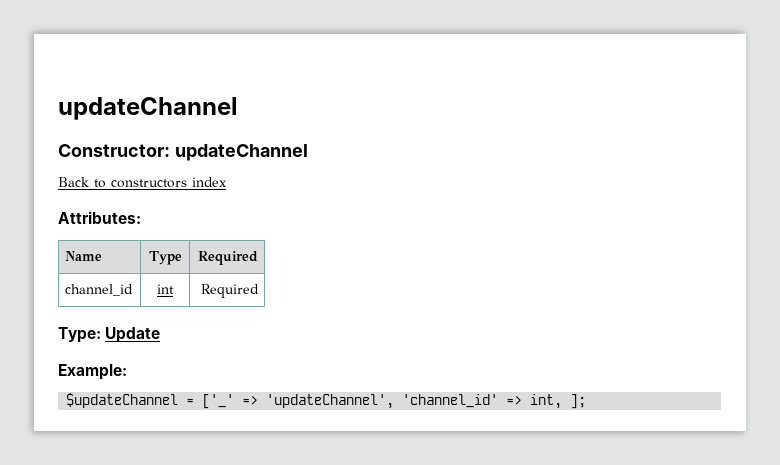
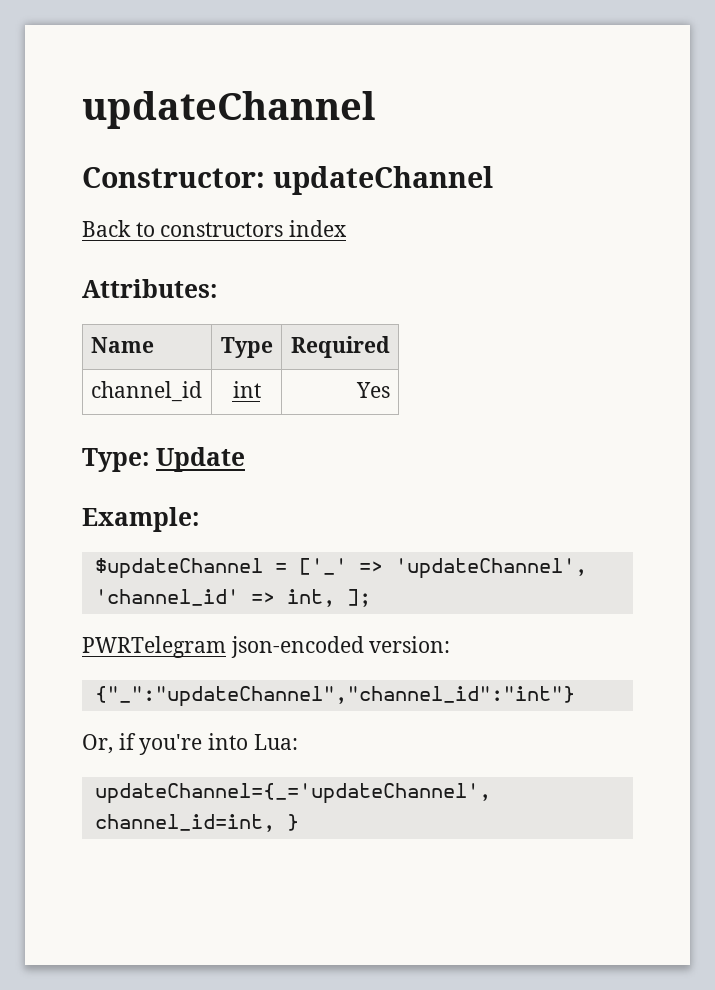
- channel_id | int | Required
+ channel_id | int | Yes
+ PWRTelegram json-encoded version:
+ {"_":"updateChannel","channel_id":"int"}
+ Or, if you're into Lua:
+ updateChannel={_='updateChannel', channel_id=int, }

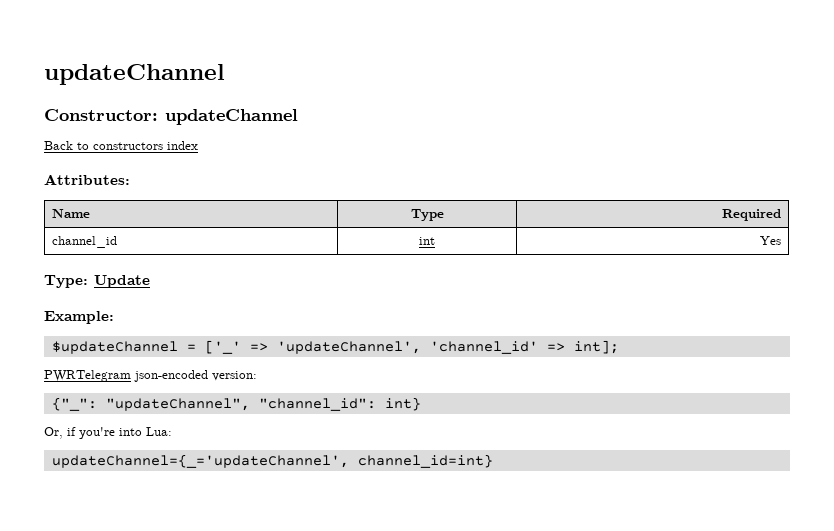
- $updateChannel = ['_' => 'updateChannel', 'channel_id' => int, ];
+ $updateChannel = ['_' => 'updateChannel', 'channel_id' => int];
- {"_":"updateChannel","channel_id":"int"}
+ {"_": "updateChannel", "channel_id": int}
- updateChannel={_='updateChannel', channel_id=int, }
+ updateChannel={_='updateChannel', channel_id=int}

